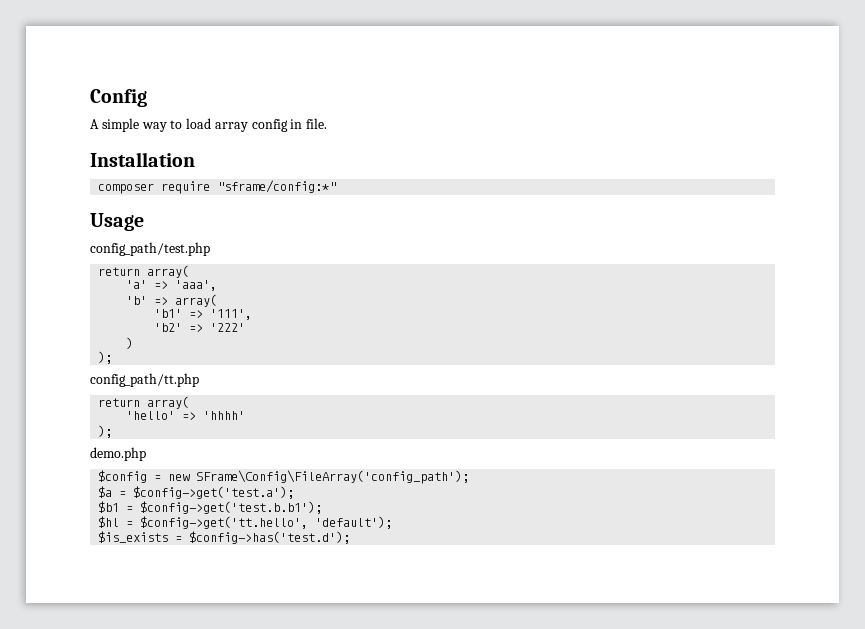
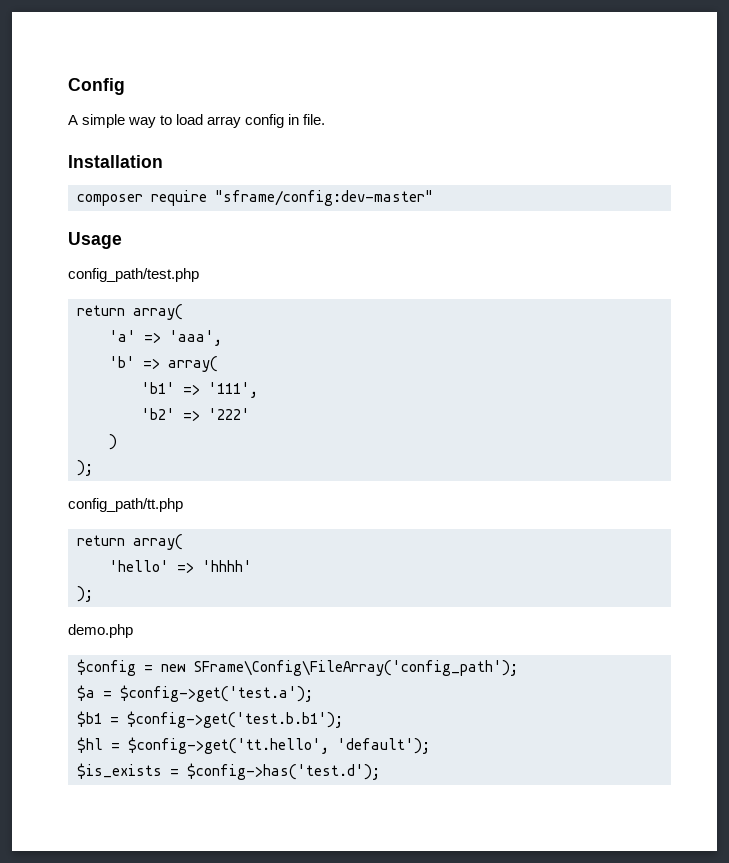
- composer require "sframe/config:*"
+ composer require "sframe/config:dev-master"

